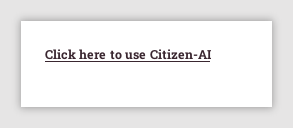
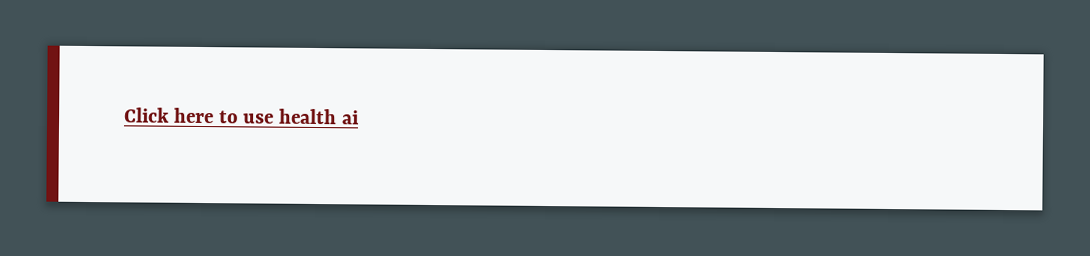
- Click here to use Citizen-AI
+ Click here to use health ai

